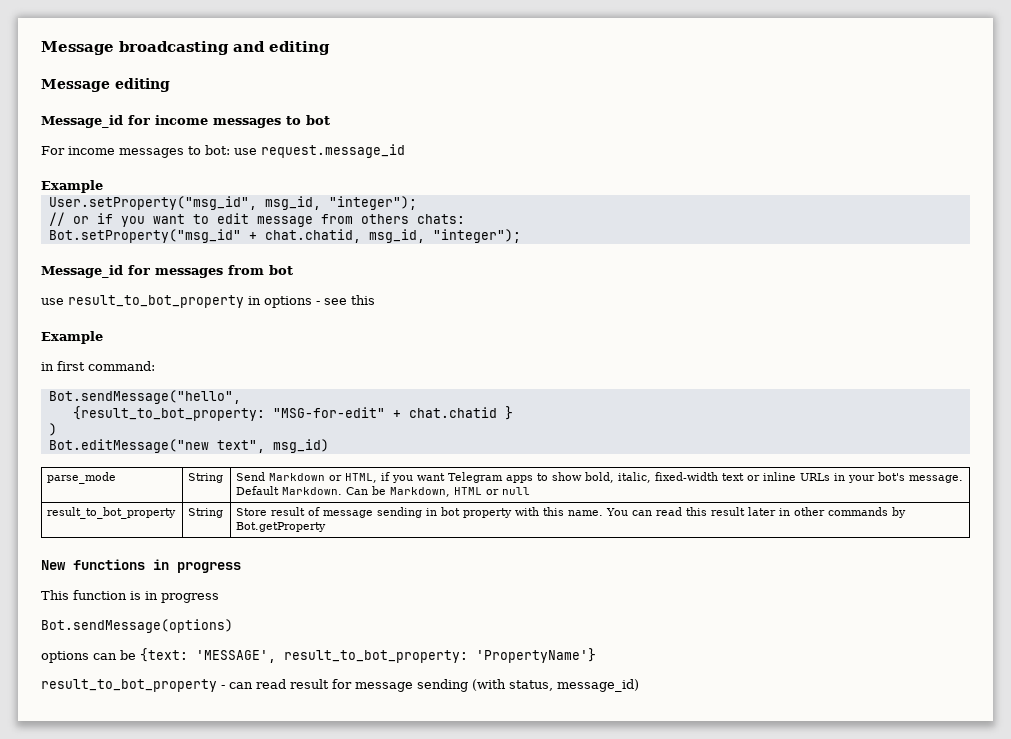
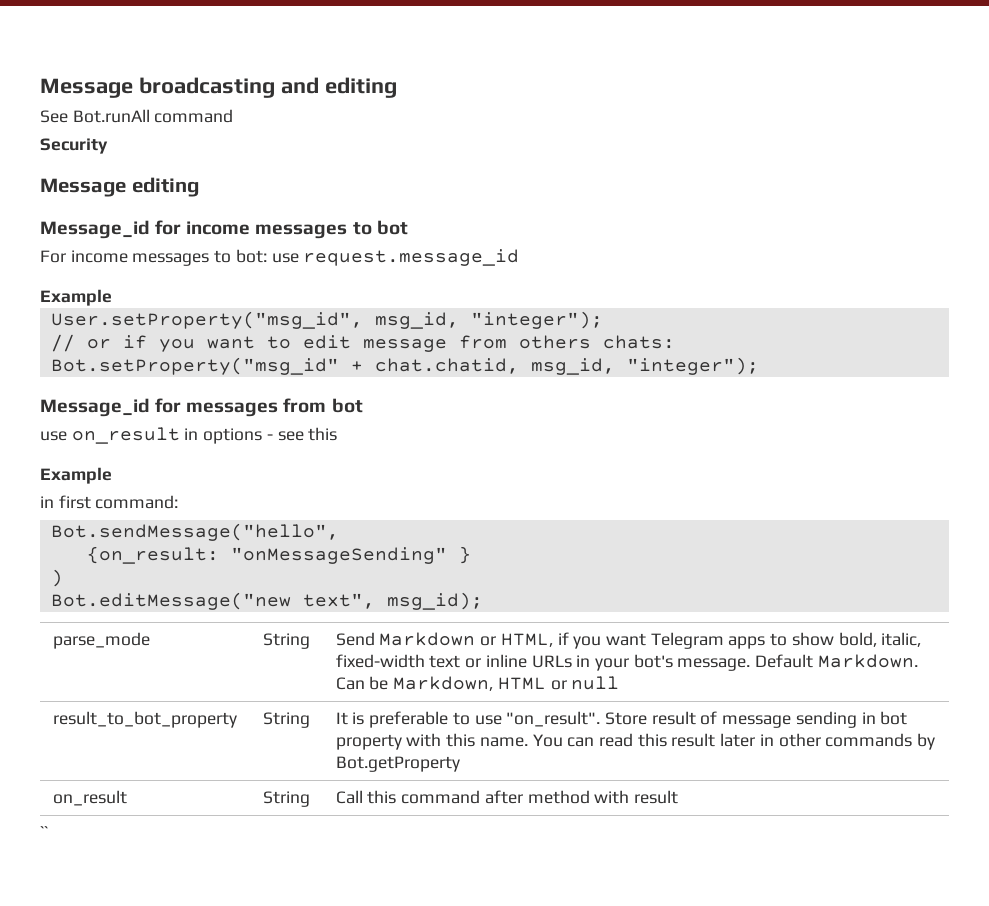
+ See Bot.runAll command
+ Security
- use result_to_bot_property in options - see this
+ use on_result in options - see this
- {result_to_bot_property: "MSG-for-edit" + chat.chatid }
+ {on_result: "onMessageSending" }
- Bot.editMessage("new text", msg_id)
+ Bot.editMessage("new text", msg_id);
- result_to_bot_property | String | Store result of message sending in bot property with this name. You can read this result later in other commands by Bot.getProperty
+ result_to_bot_property | String | It is preferable to use "on_result". Store result of message sending in bot property with this name. You can read this result later in other commands by Bot.getProperty
- New functions in progress
- This function is in progress
- Bot.sendMessage(options)
- options can be {text: 'MESSAGE', result_to_bot_property: 'PropertyName'}
- result_to_bot_property - can read result for message sending (with status, message_id)
+ on_result | String | Call this command after method with result
+ ``

